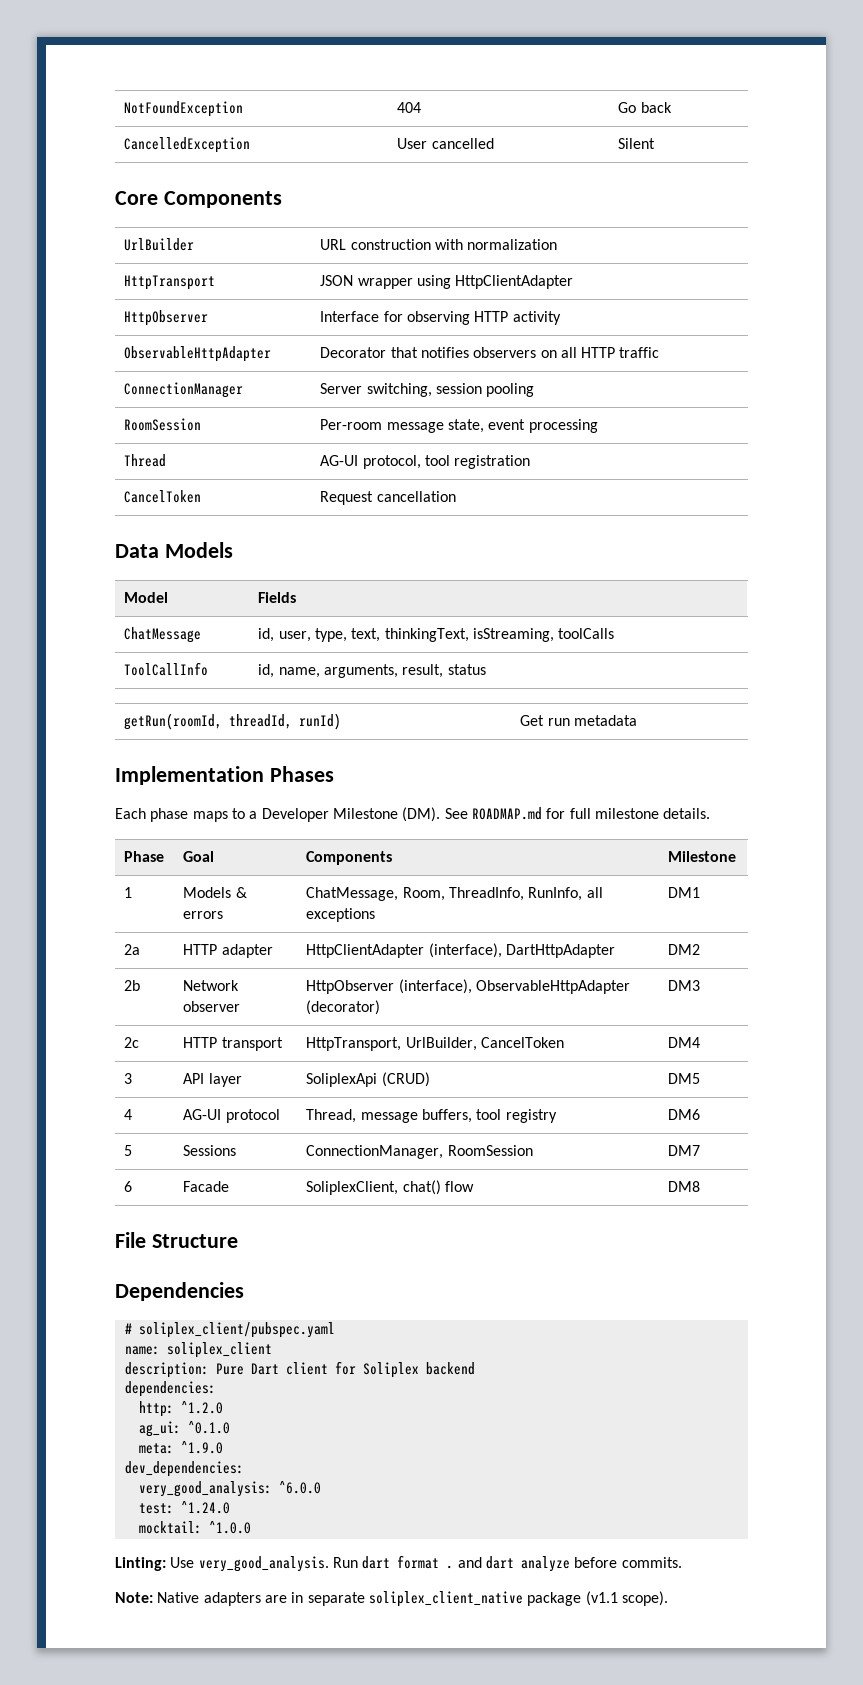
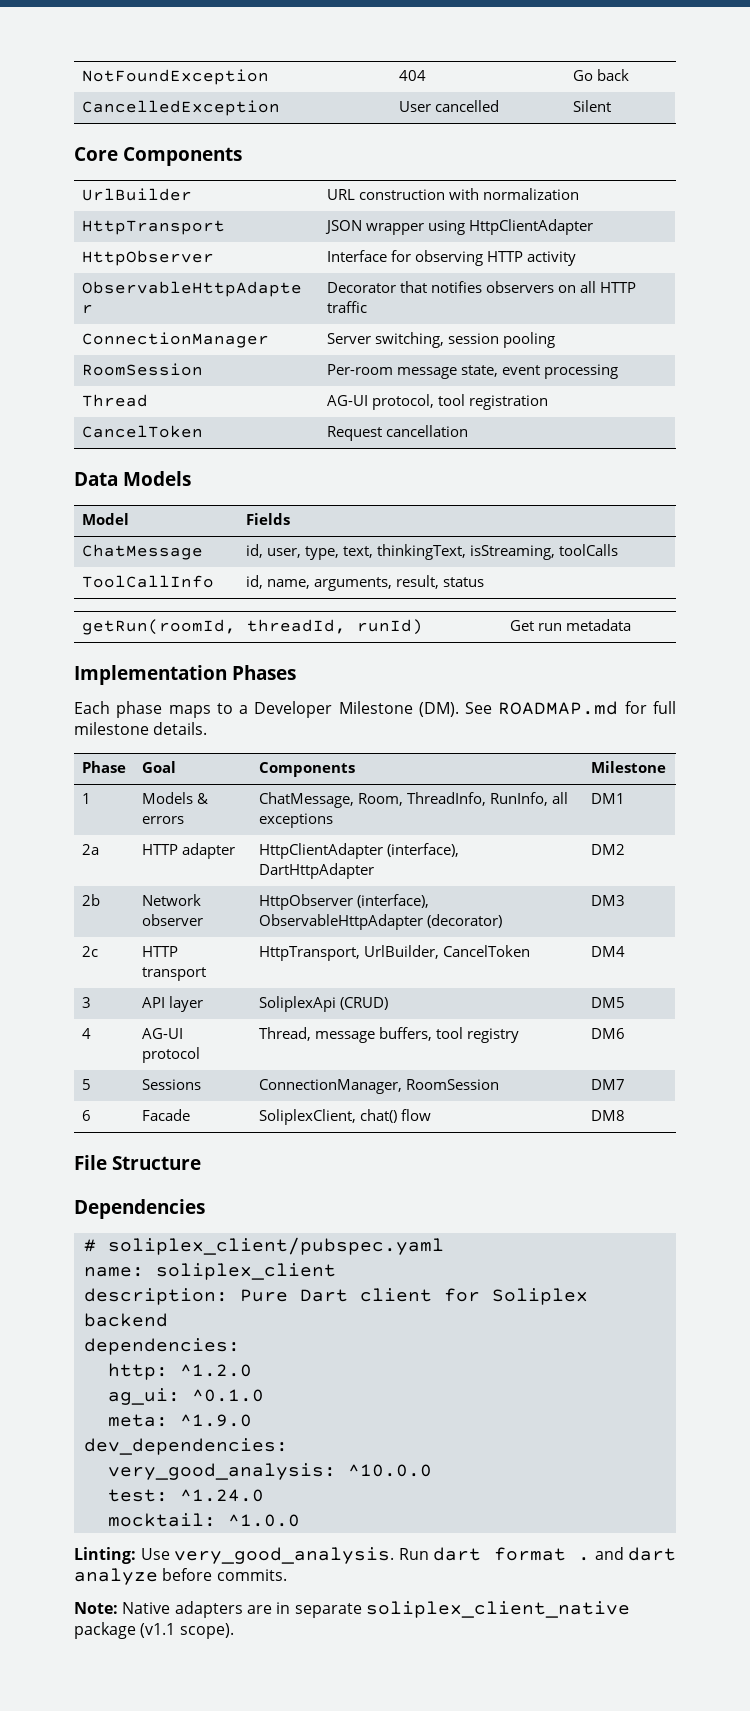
- very_good_analysis: ^6.0.0
+ very_good_analysis: ^10.0.0

